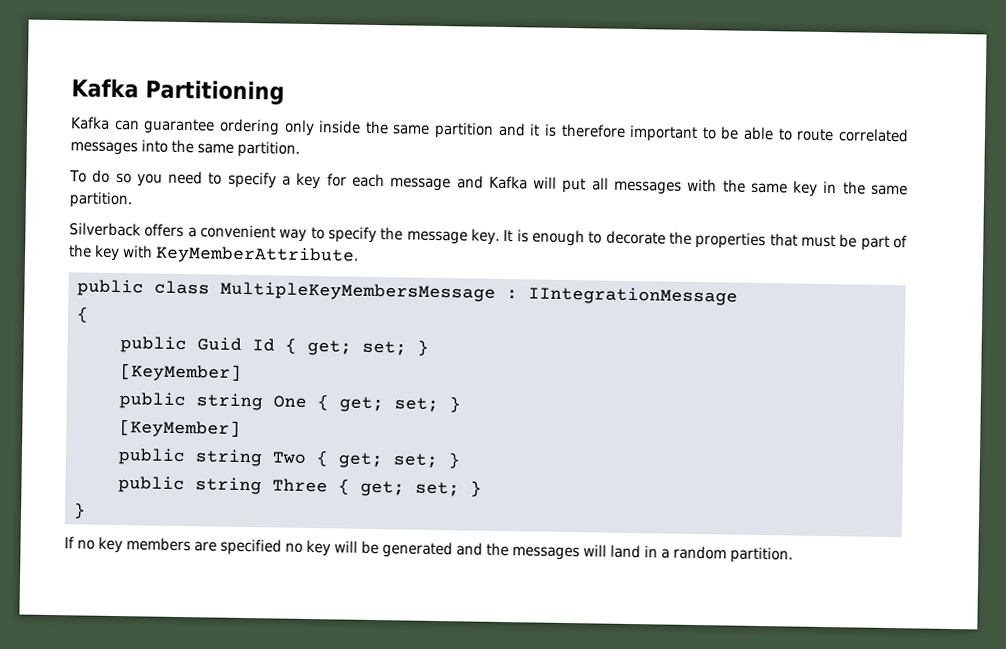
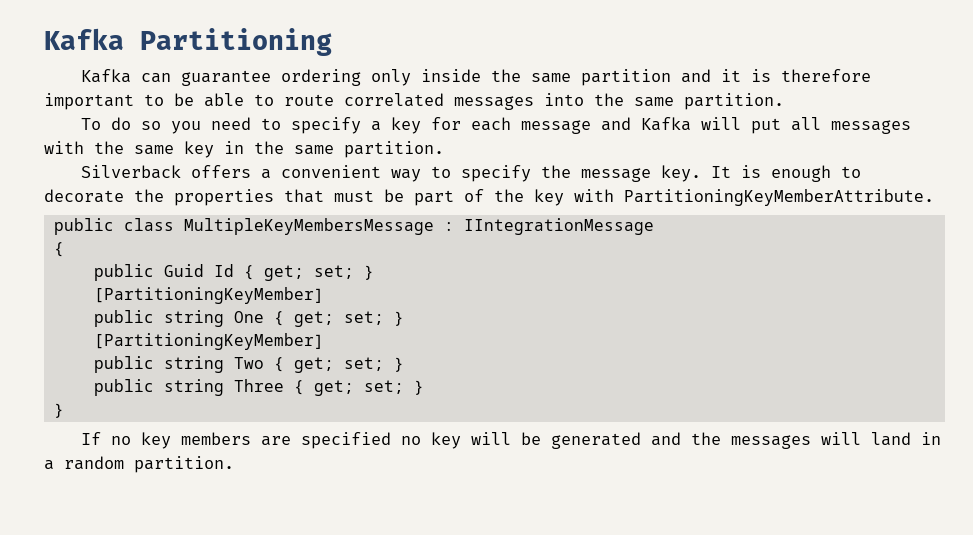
- It is enough to decorate the properties that must be part of the key with KeyMemberAttribute.
+ It is enough to decorate the properties that must be part of the key with PartitioningKeyMemberAttribute.
  public Guid Id { get; set; }
- [KeyMember]
+ [PartitioningKeyMember]
  public string One { get; set; }
- [KeyMember]
+ [PartitioningKeyMember]

